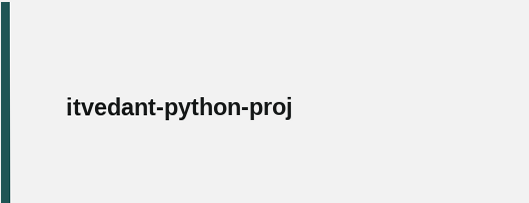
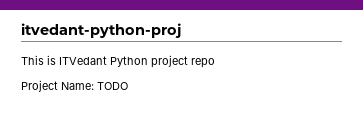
+ This is ITVedant Python project repo
+ Project Name: TODO

